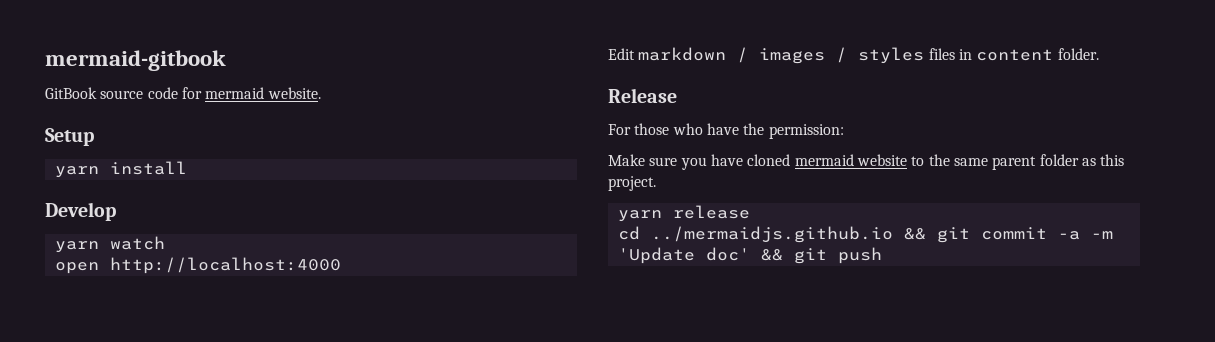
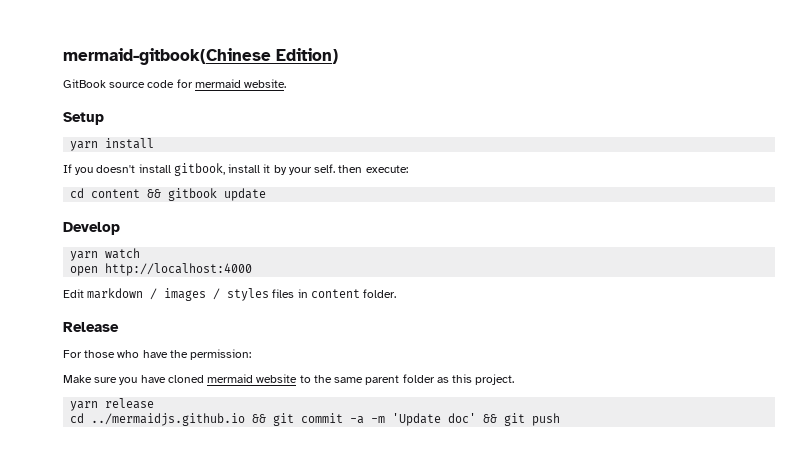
- mermaid-gitbook
+ mermaid-gitbook(Chinese Edition)
+ If you doesn't install gitbook, install it by your self. then execute:
+ cd content && gitbook update

